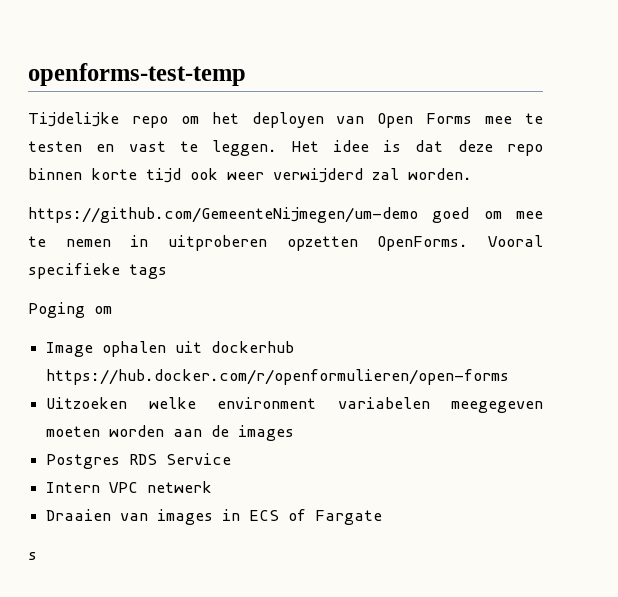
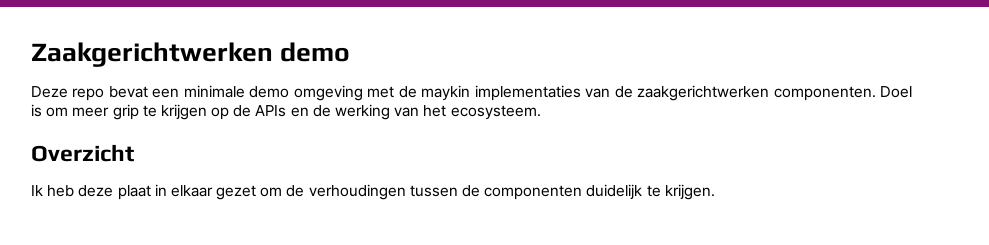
- openforms-test-temp
- Tijdelijke repo om het deployen van Open Forms mee te testen en vast te leggen. Het idee is dat deze repo binnen korte tijd ook weer verwijderd zal worden.
- https://github.com/GemeenteNijmegen/um-demo goed om mee te nemen in uitproberen opzetten OpenForms. Vooral specifieke tags
- Poging om
- Image ophalen uit dockerhub https://hub.docker.com/r/openformulieren/open-forms
- Uitzoeken welke environment variabelen meegegeven moeten worden aan de images
- Postgres RDS Service
- Intern VPC netwerk
- Draaien van images in ECS of Fargate
- s
+ Zaakgerichtwerken demo
+ Deze repo bevat een minimale demo omgeving met de maykin implementaties van de zaakgerichtwerken componenten. Doel is om meer grip te krijgen op de APIs en de werking van het ecosysteem.
+ Overzicht
+ Ik heb deze plaat in elkaar gezet om de verhoudingen tussen de componenten duidelijk te krijgen.

